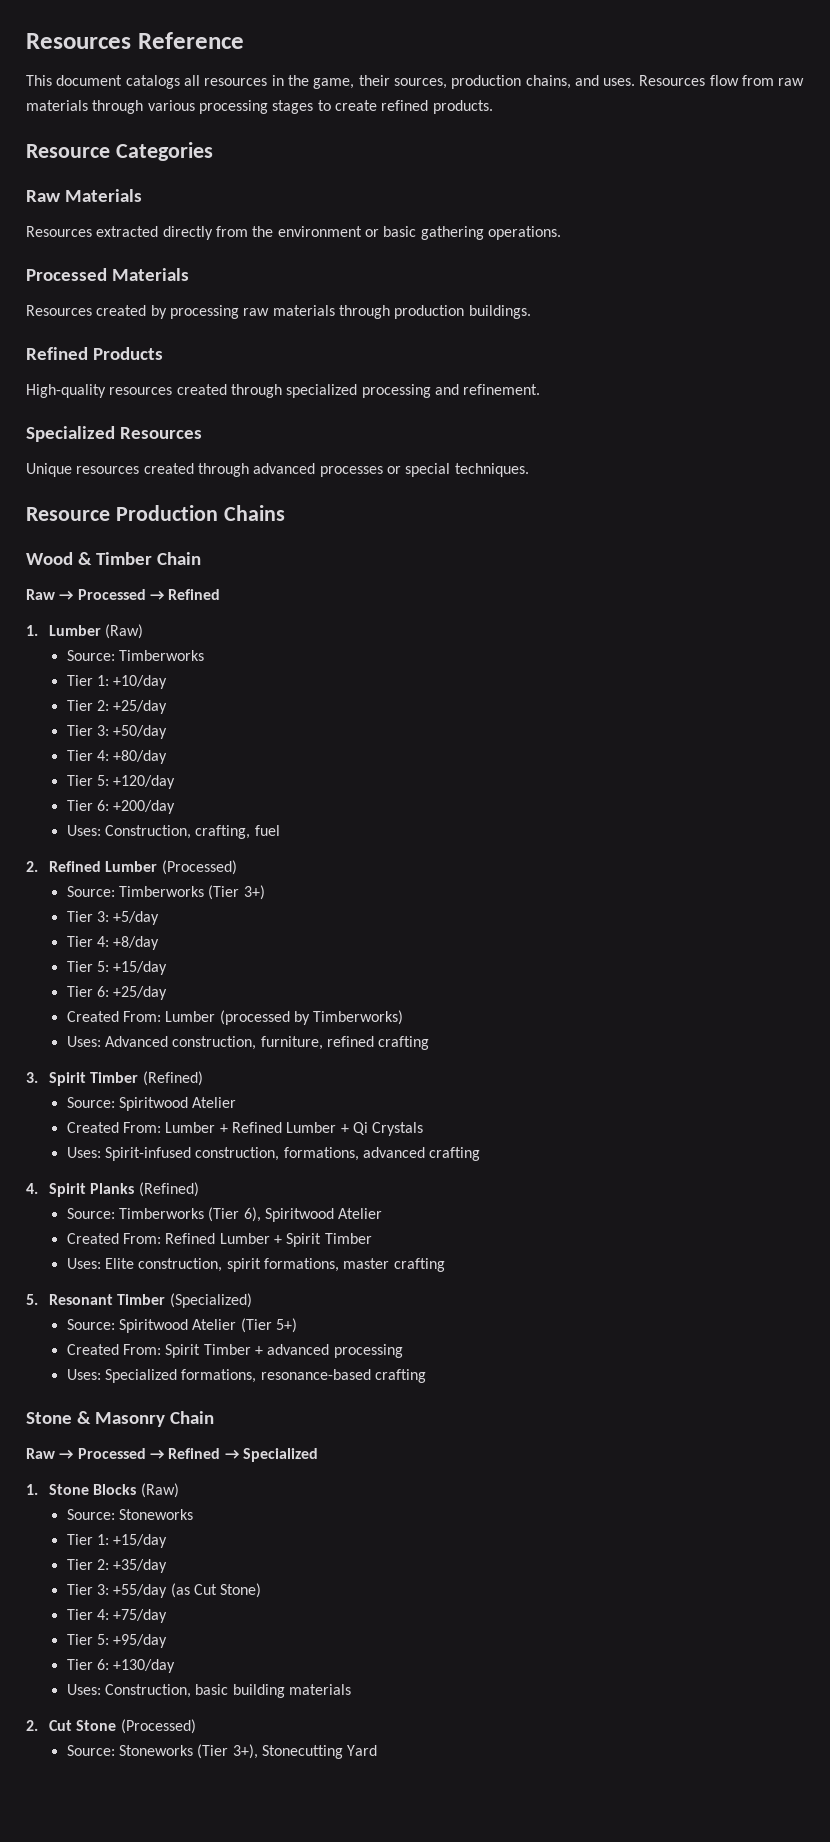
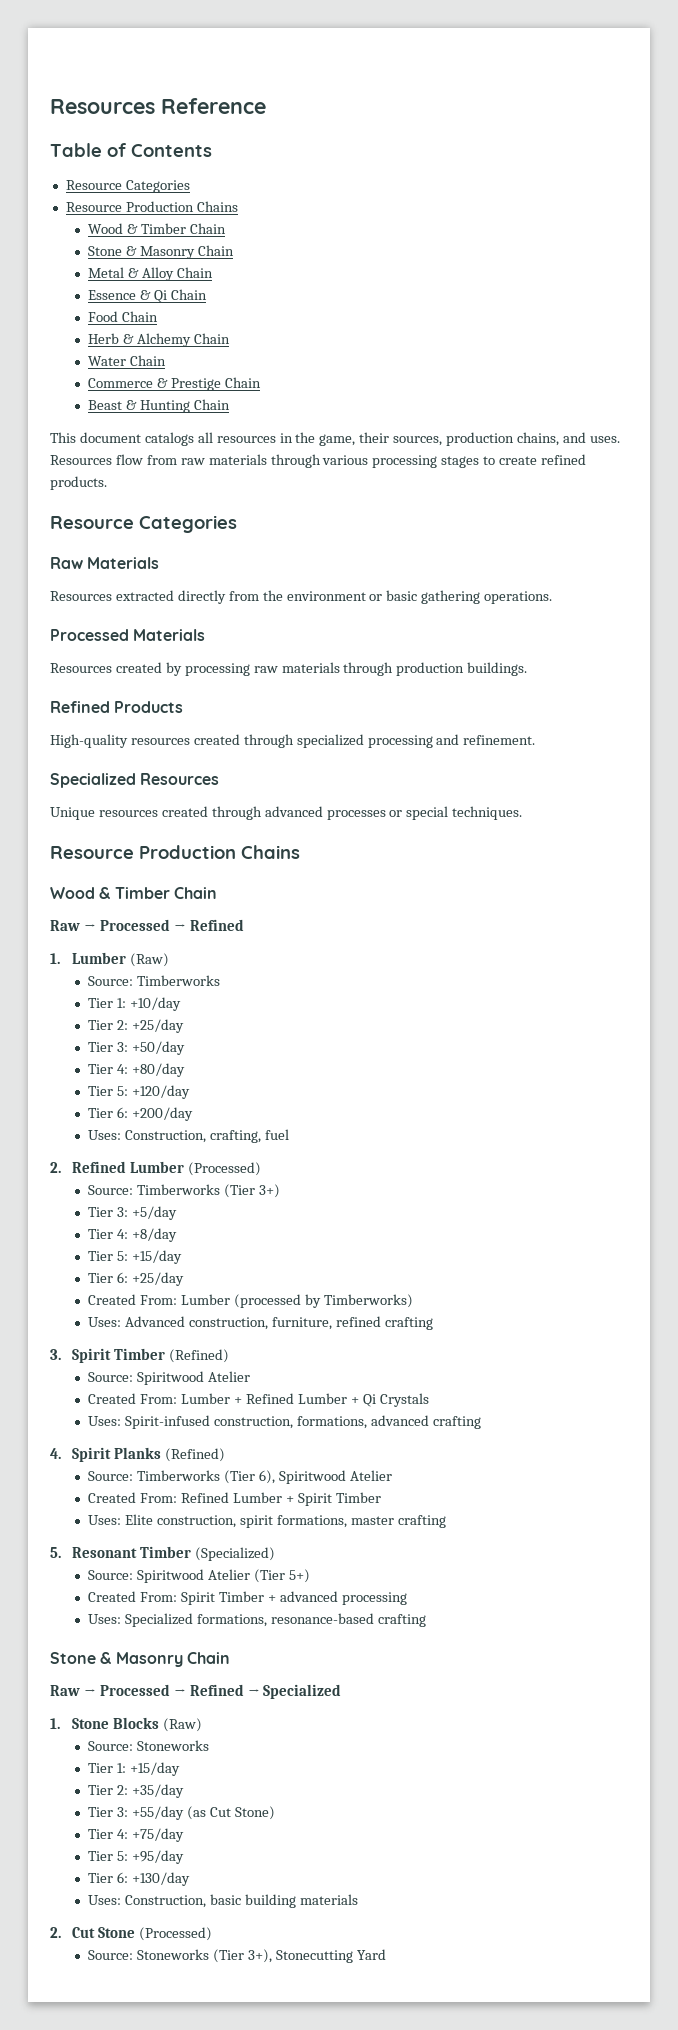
+ Table of Contents
+ Resource Categories
+ Resource Production Chains
+ Wood & Timber Chain
+ Stone & Masonry Chain
+ Metal & Alloy Chain
+ Essence & Qi Chain
+ Food Chain
+ Herb & Alchemy Chain
+ Water Chain
+ Commerce & Prestige Chain
+ Beast & Hunting Chain

